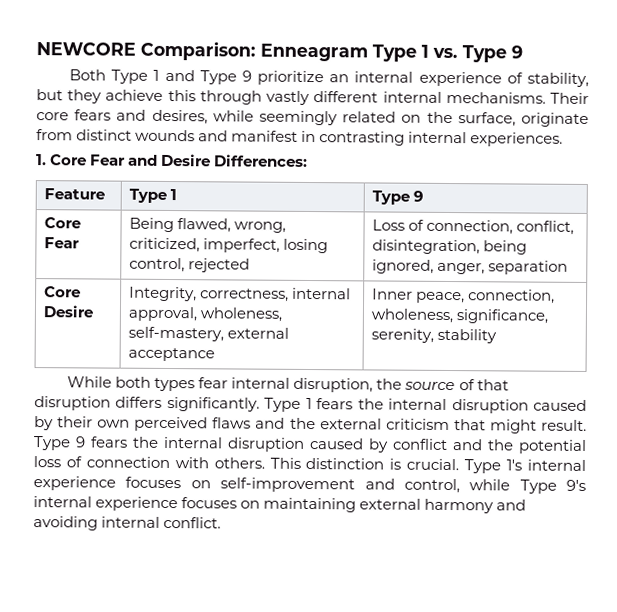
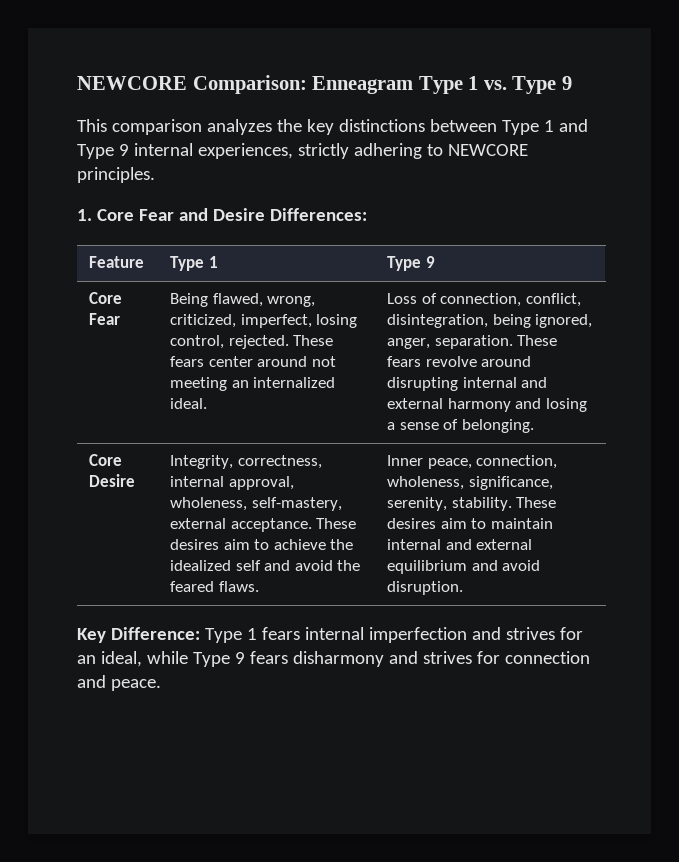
- Both Type 1 and Type 9 prioritize an internal experience of stability, but they achieve this through vastly different internal mechanisms. Their core fears and desires, while seemingly related on the surface, originate from distinct wounds and manifest in contrasting internal experiences.
+ This comparison analyzes the key distinctions between Type 1 and Type 9 internal experiences, strictly adhering to NEWCORE principles.
- Being flawed, wrong, criticized, imperfect, losing control, rejected
+ Being flawed, wrong, criticized, imperfect, losing control, rejected. These fears center around not meeting an internalized ideal.
- Loss of connection, conflict, disintegration, being ignored, anger, separation
+ Loss of connection, conflict, disintegration, being ignored, anger, separation. These fears revolve around disrupting internal and external harmony and losing a sense of belonging.
- Integrity, correctness, internal approval, wholeness, self-mastery, external acceptance
+ Integrity, correctness, internal approval, wholeness, self-mastery, external acceptance. These desires aim to achieve the idealized self and avoid the feared flaws.
- Inner peace, connection, wholeness, significance, serenity, stability
- While both types fear internal disruption, the source of that disruption differs significantly. Type 1 fears the internal disruption caused by their own perceived flaws and the external criticism that might result. Type 9 fears the internal disruption caused by conflict and the potential loss of connection with others. This distinction is crucial. Type 1's internal experience focuses on self-improvement and control, while Type 9's internal experience focuses on maintaining external harmony and avoiding internal conflict.
+ Inner peace, connection, wholeness, significance, serenity, stability. These desires aim to maintain internal and external equilibrium and avoid disruption.
+ Key Difference: Type 1 fears internal imperfection and strives for an ideal, while Type 9 fears disharmony and strives for connection and peace.

